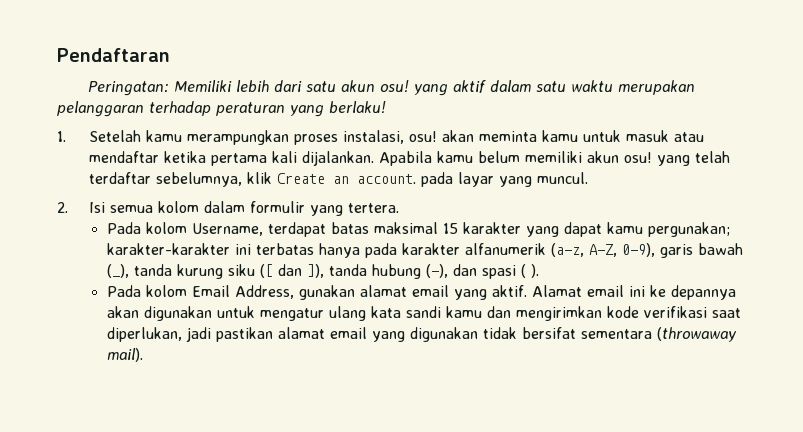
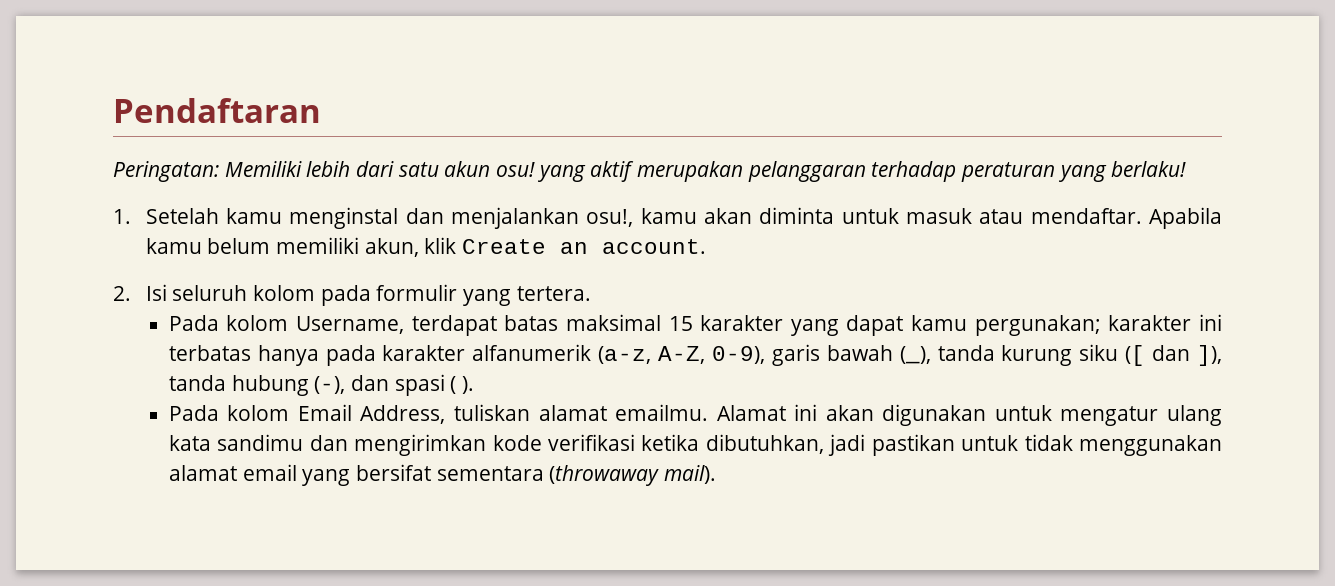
- Peringatan: Memiliki lebih dari satu akun osu! yang aktif dalam satu waktu merupakan pelanggaran terhadap peraturan yang berlaku!
+ Peringatan: Memiliki lebih dari satu akun osu! yang aktif merupakan pelanggaran terhadap peraturan yang berlaku!
- 1. Setelah kamu merampungkan proses instalasi, osu! akan meminta kamu untuk masuk atau mendaftar ketika pertama kali dijalankan. Apabila kamu belum memiliki akun osu! yang telah terdaftar sebelumnya, klik Create an account. pada layar yang muncul.
+ 1. Setelah kamu menginstal dan menjalankan osu!, kamu akan diminta untuk masuk atau mendaftar. Apabila kamu belum memiliki akun, klik Create an account.
- 2. Isi semua kolom dalam formulir yang tertera.
+ 2. Isi seluruh kolom pada formulir yang tertera.
- Pada kolom Username, terdapat batas maksimal 15 karakter yang dapat kamu pergunakan; karakter-karakter ini terbatas hanya pada karakter alfanumerik (a-z, A-Z, 0-9), garis bawah (_), tanda kurung siku ([ dan ]), tanda hubung (-), dan spasi ( ).
+ Pada kolom Username, terdapat batas maksimal 15 karakter yang dapat kamu pergunakan; karakter ini terbatas hanya pada karakter alfanumerik (a-z, A-Z, 0-9), garis bawah (_), tanda kurung siku ([ dan ]), tanda hubung (-), dan spasi ( ).
- Pada kolom Email Address, gunakan alamat email yang aktif. Alamat email ini ke depannya akan digunakan untuk mengatur ulang kata sandi kamu dan mengirimkan kode verifikasi saat diperlukan, jadi pastikan alamat email yang digunakan tidak bersifat sementara (throwaway mail).
+ Pada kolom Email Address, tuliskan alamat emailmu. Alamat ini akan digunakan untuk mengatur ulang kata sandimu dan mengirimkan kode verifikasi ketika dibutuhkan, jadi pastikan untuk tidak menggunakan alamat email yang bersifat sementara (throwaway mail).

